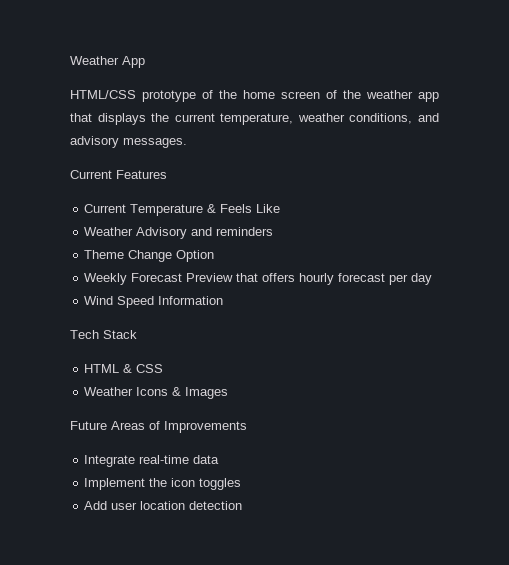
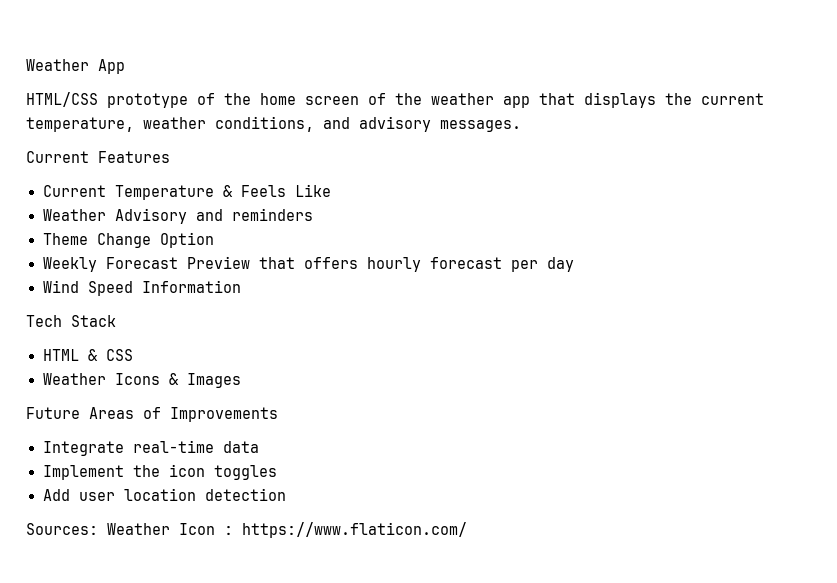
+ Sources: Weather Icon : https://www.flaticon.com/

